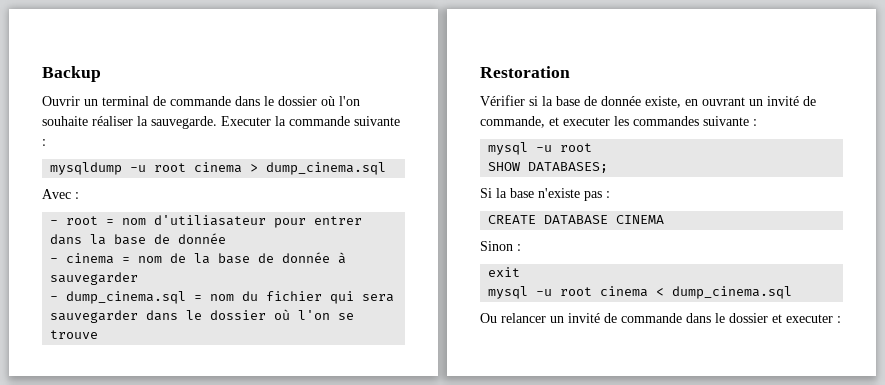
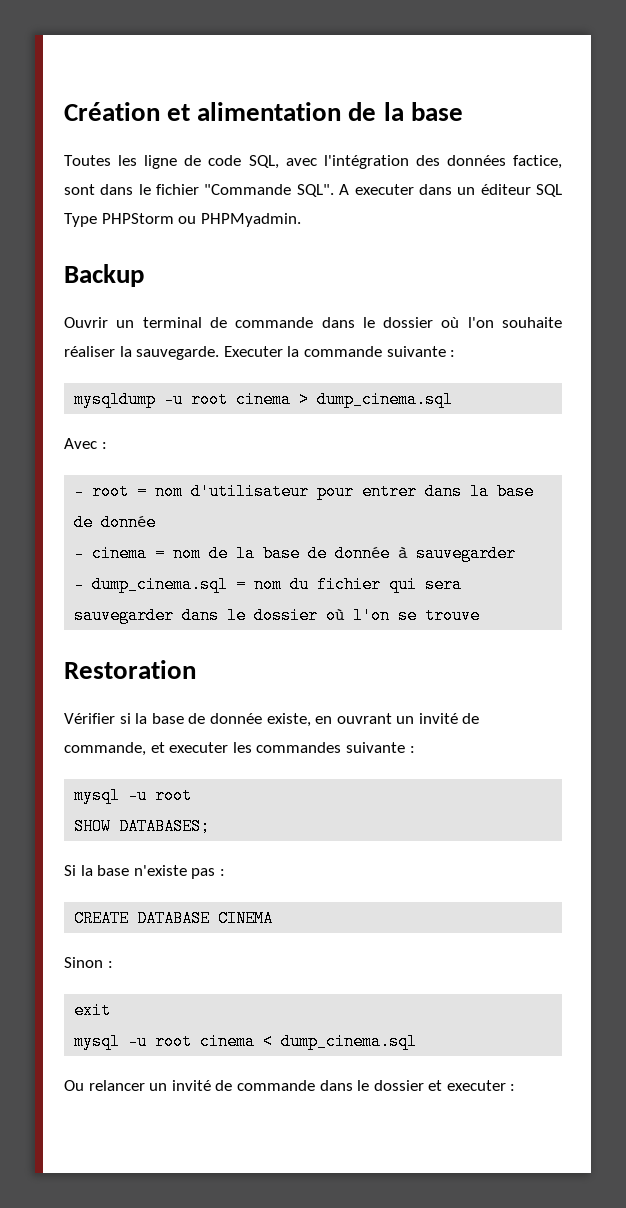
+ Création et alimentation de la base
+ Toutes les ligne de code SQL, avec l'intégration des données factice, sont dans le fichier "Commande SQL". A executer dans un éditeur SQL Type PHPStorm ou PHPMyadmin.
- - root = nom d'utiliasateur pour entrer dans la base de donnée
+ - root = nom d'utilisateur pour entrer dans la base de donnée

